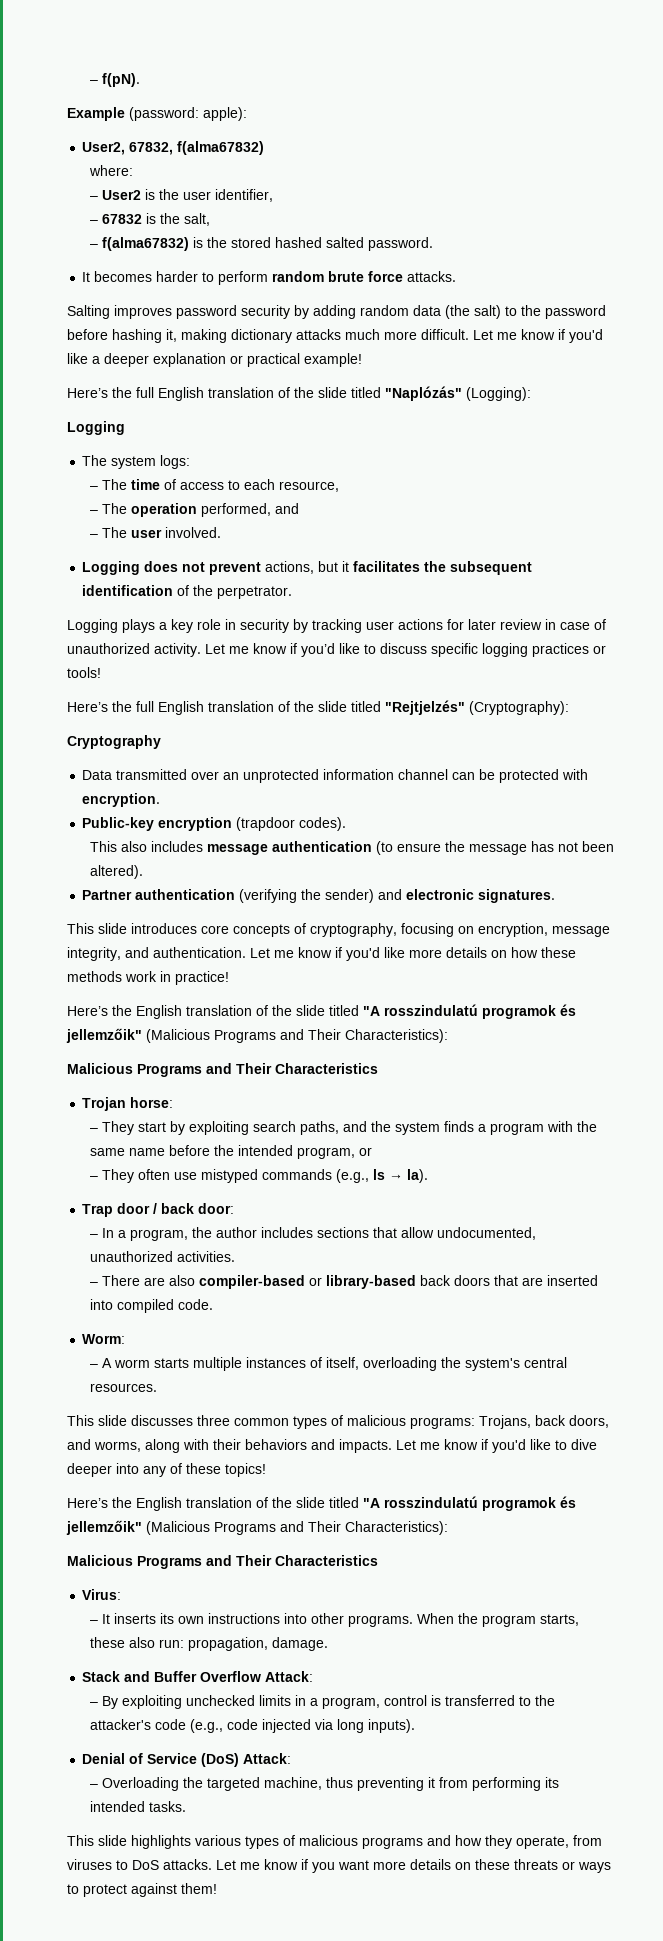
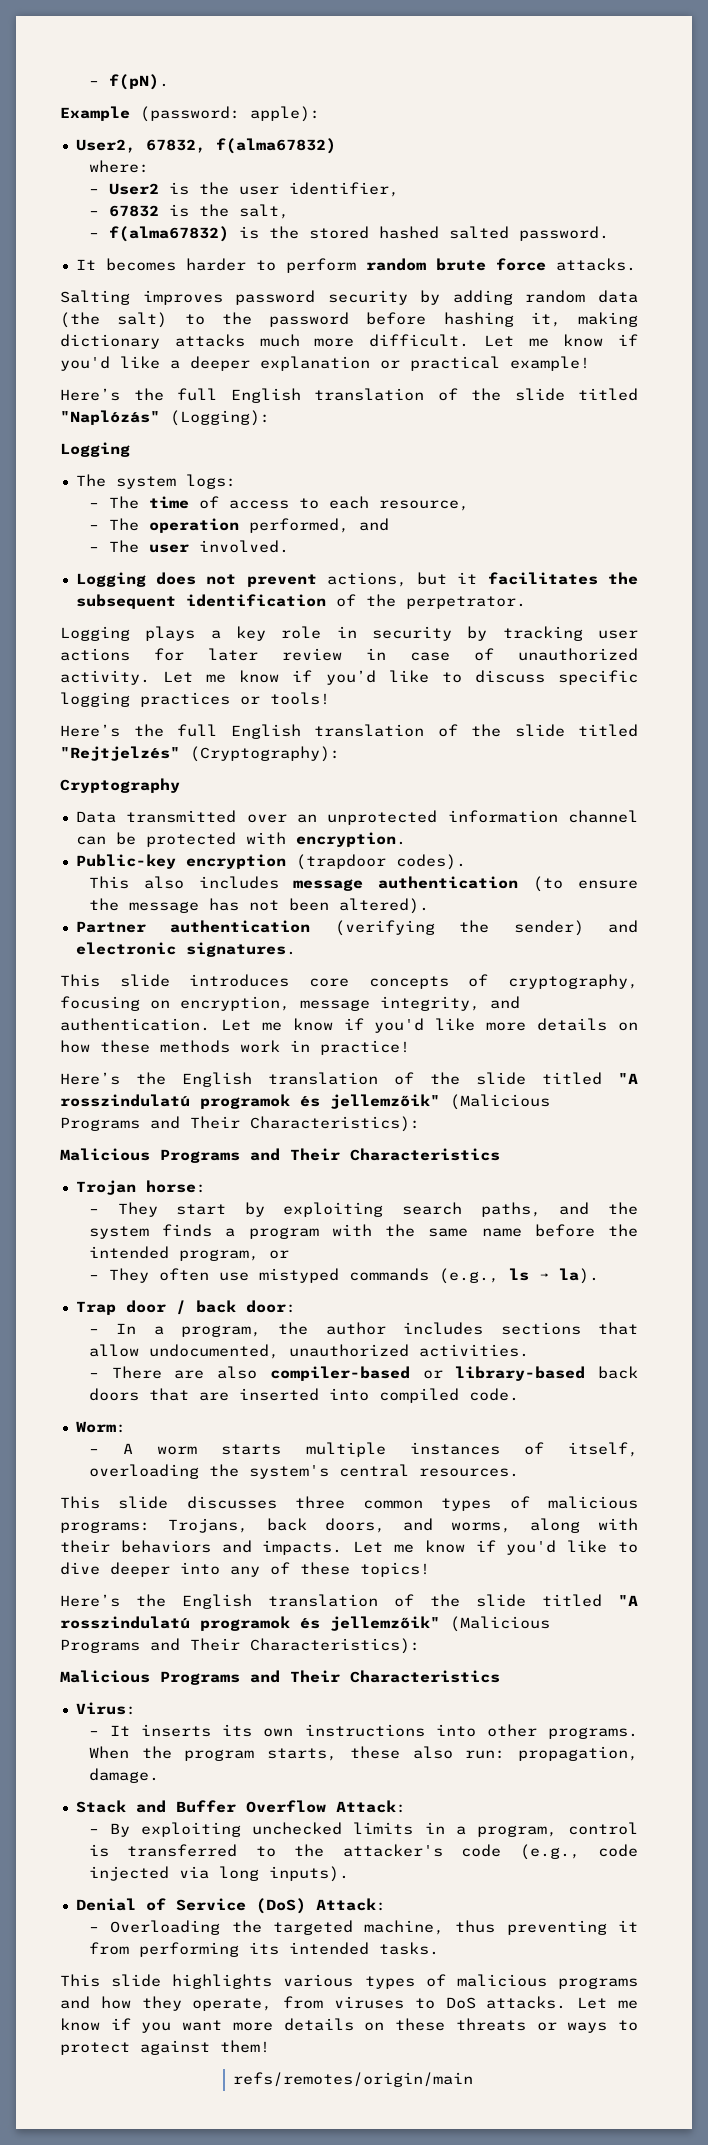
+ refs/remotes/origin/main

